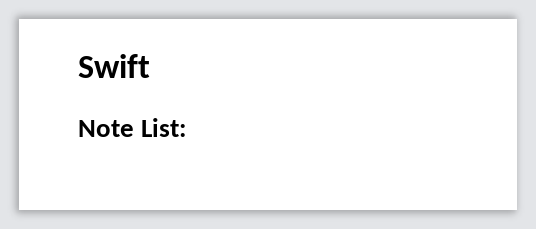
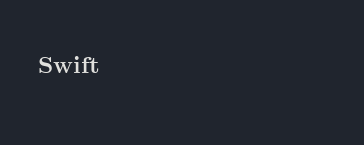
- Note List:

